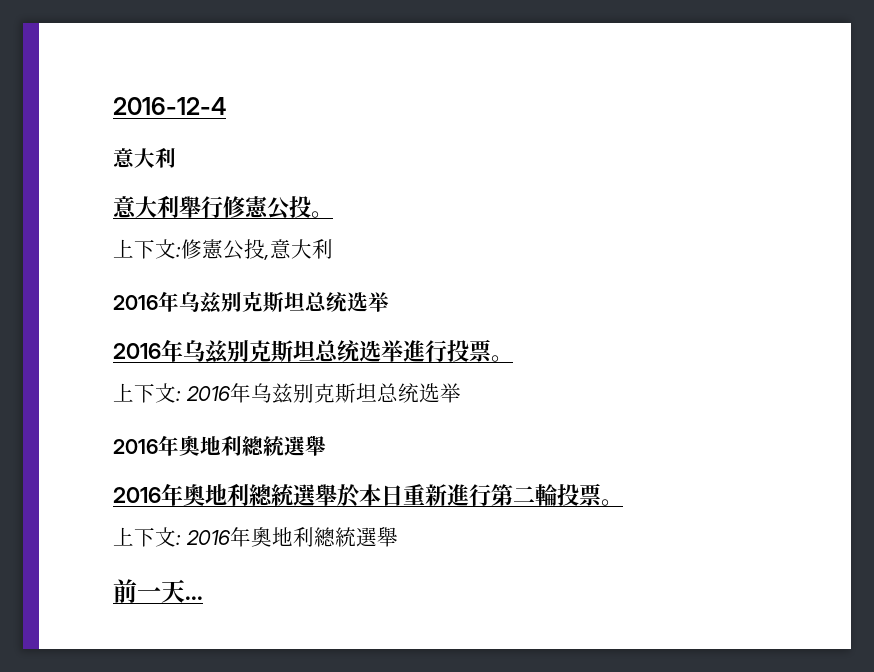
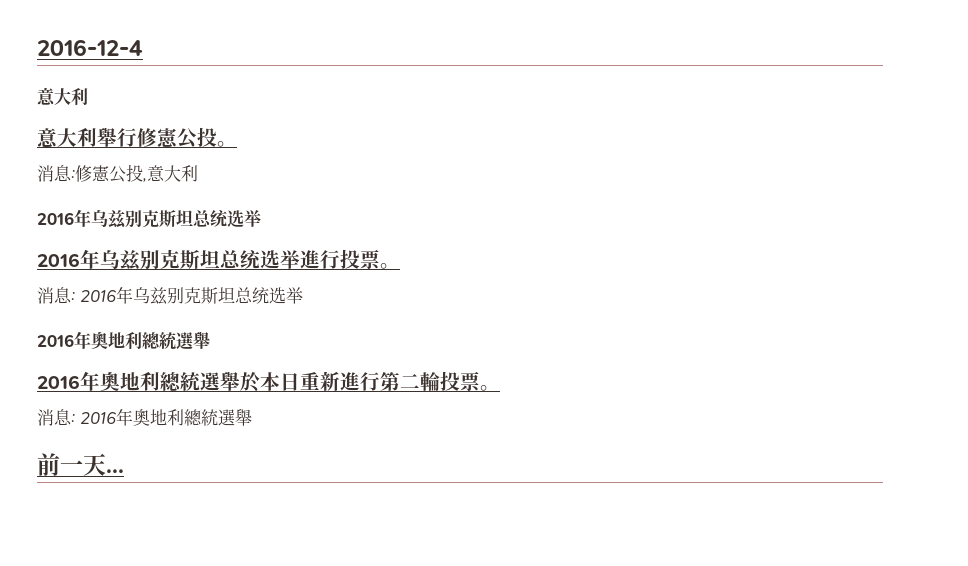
- 上下文:修憲公投,意大利
+ 消息:修憲公投,意大利
- 上下文: 2016年乌兹别克斯坦总统选举
+ 消息: 2016年乌兹别克斯坦总统选举
- 上下文: 2016年奧地利總統選舉
+ 消息: 2016年奧地利總統選舉

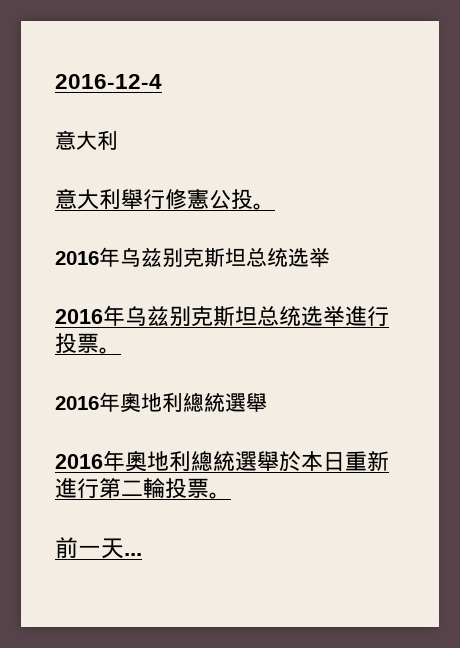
- 消息:修憲公投,意大利
- 消息: 2016年乌兹别克斯坦总统选举
- 消息: 2016年奧地利總統選舉

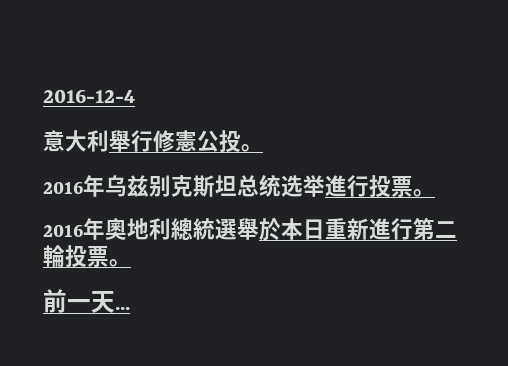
  2016-12-4
- 意大利
  意大利舉行修憲公投。
- 2016年乌兹别克斯坦总统选举
  2016年乌兹别克斯坦总统选举進行投票。
- 2016年奧地利總統選舉

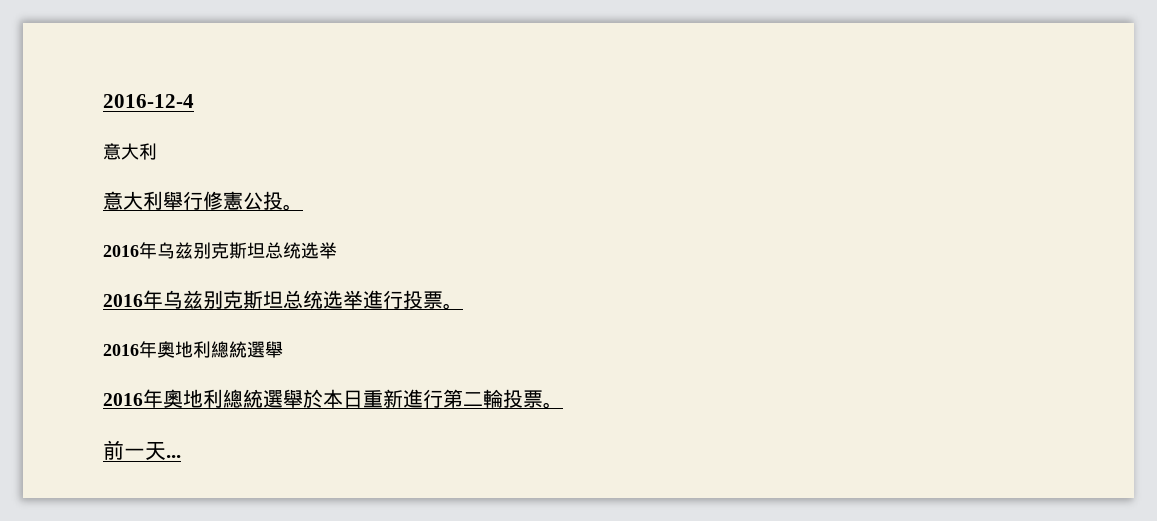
  2016-12-4
+ 意大利
  意大利舉行修憲公投。
+ 2016年乌兹别克斯坦总统选举
  2016年乌兹别克斯坦总统选举進行投票。
+ 2016年奧地利總統選舉

